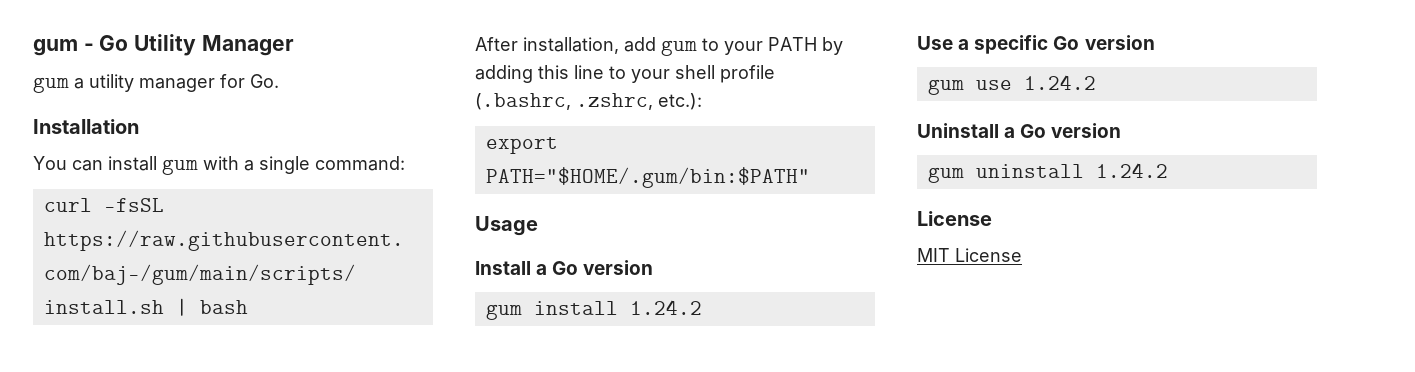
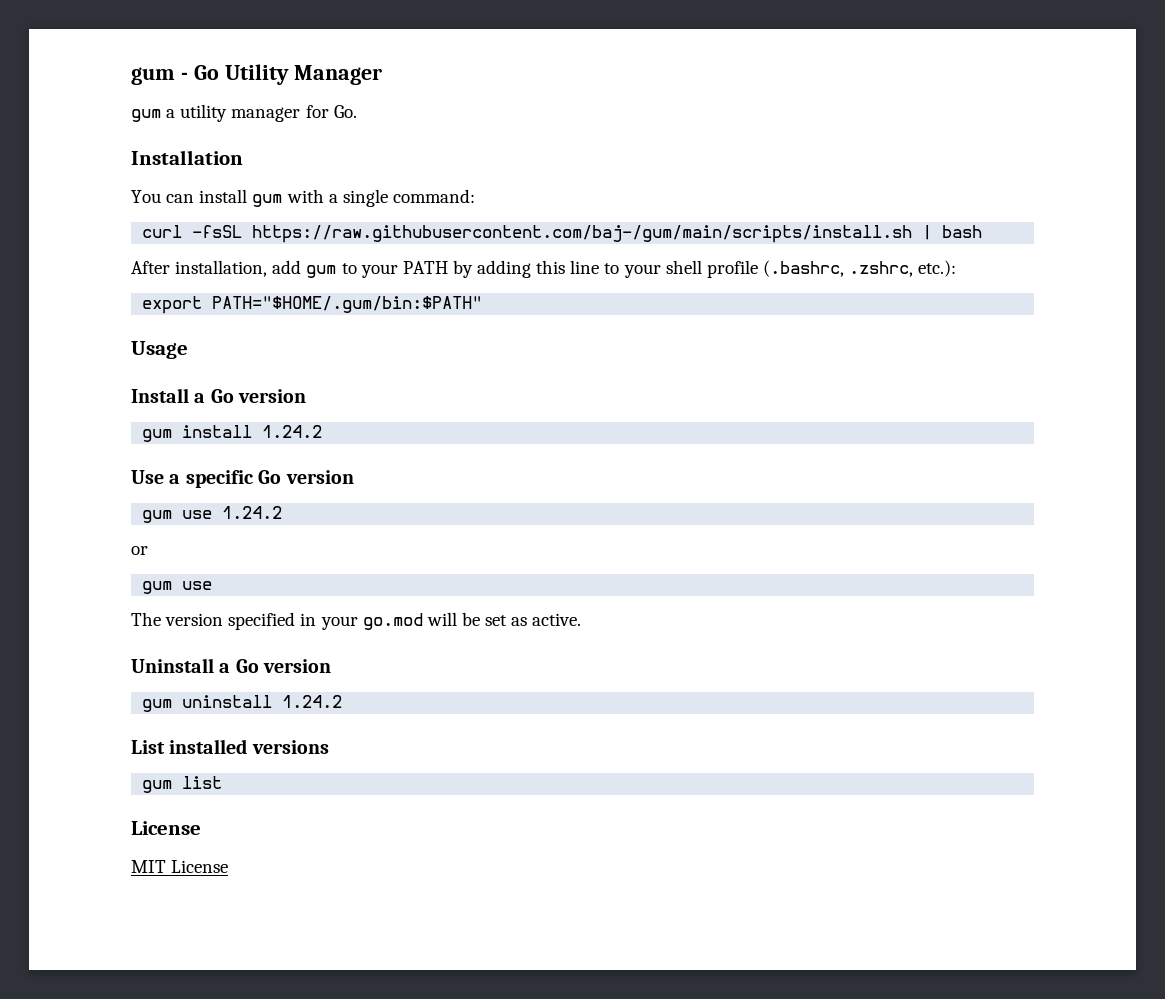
+ or
+ gum use
+ The version specified in your go.mod will be set as active.
+ List installed versions
+ gum list

